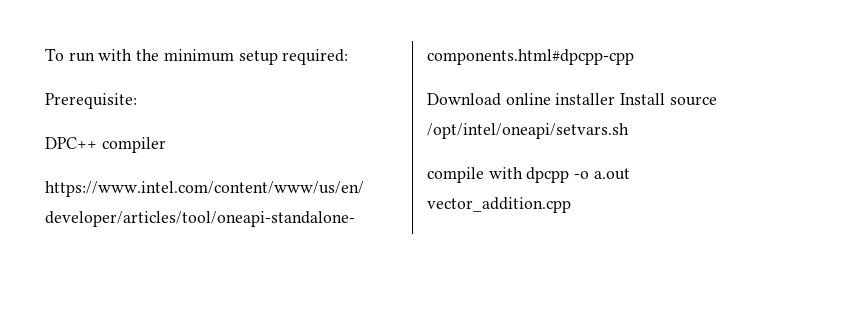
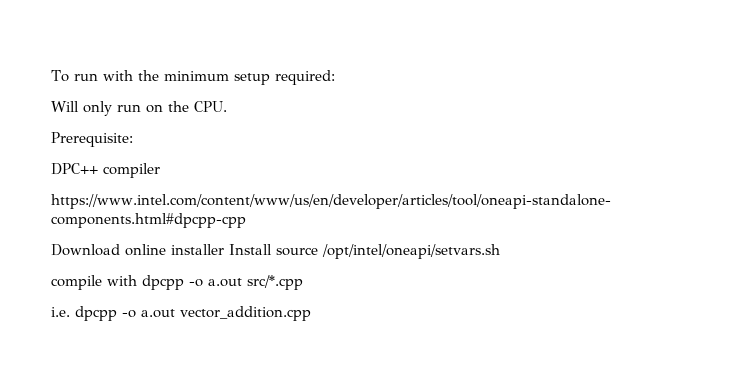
+ Will only run on the CPU.
- compile with dpcpp -o a.out vector_addition.cpp
+ compile with dpcpp -o a.out src/*.cpp
+ i.e. dpcpp -o a.out vector_addition.cpp

